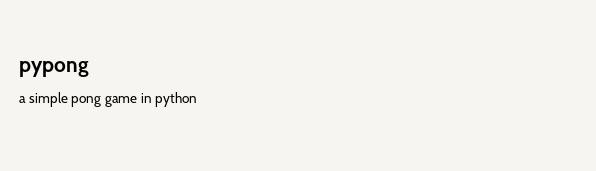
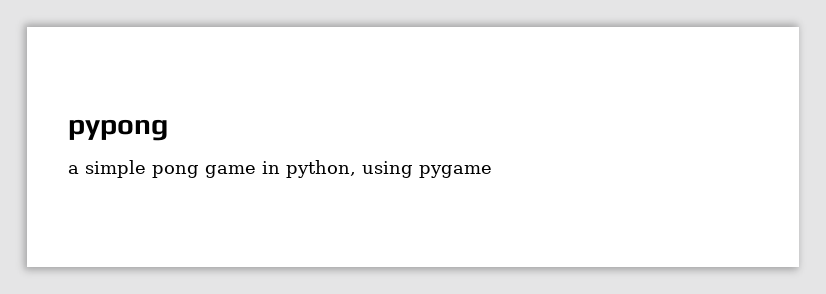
- a simple pong game in python
+ a simple pong game in python, using pygame

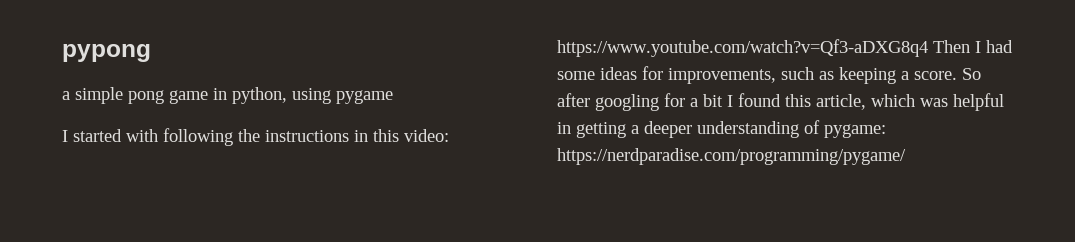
+ I started with following the instructions in this video: https://www.youtube.com/watch?v=Qf3-aDXG8q4 Then I had some ideas for improvements, such as keeping a score. So after googling for a bit I found this article, which was helpful in getting a deeper understanding of pygame: https://nerdparadise.com/programming/pygame/

